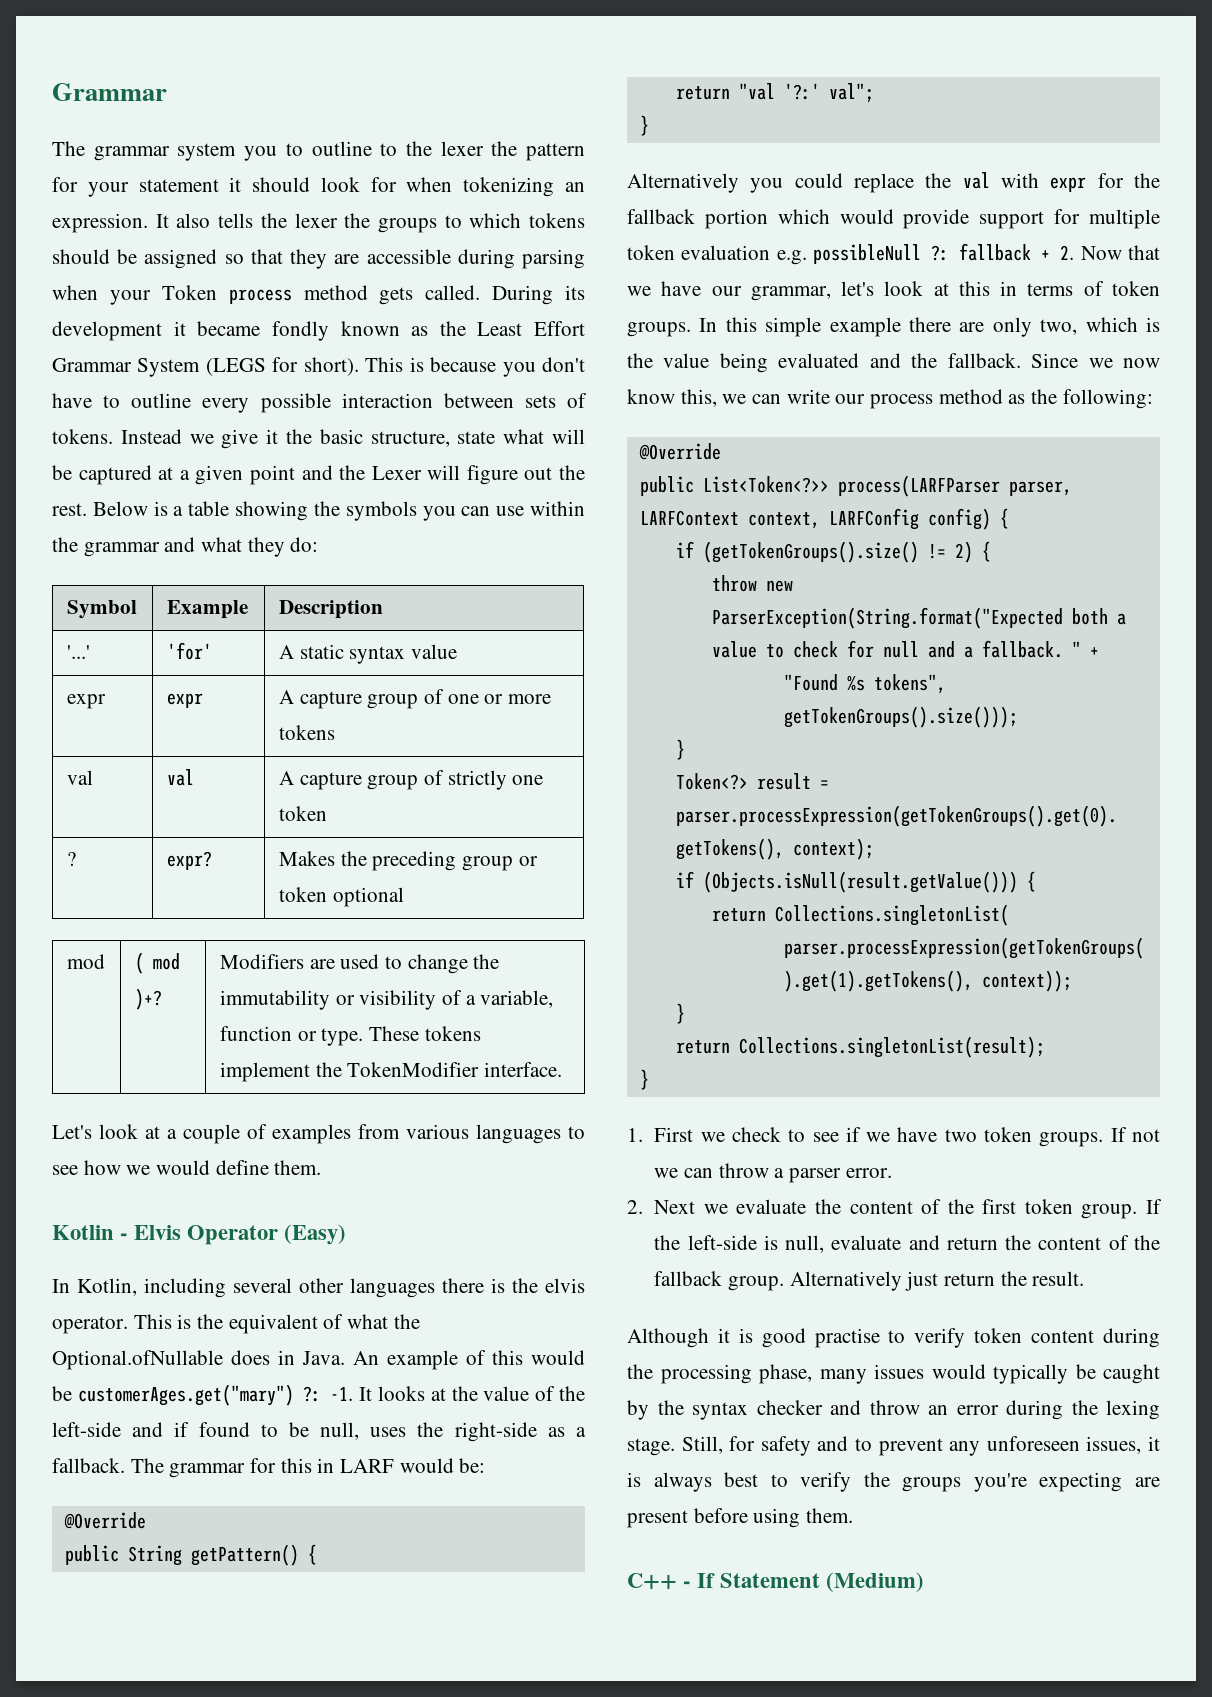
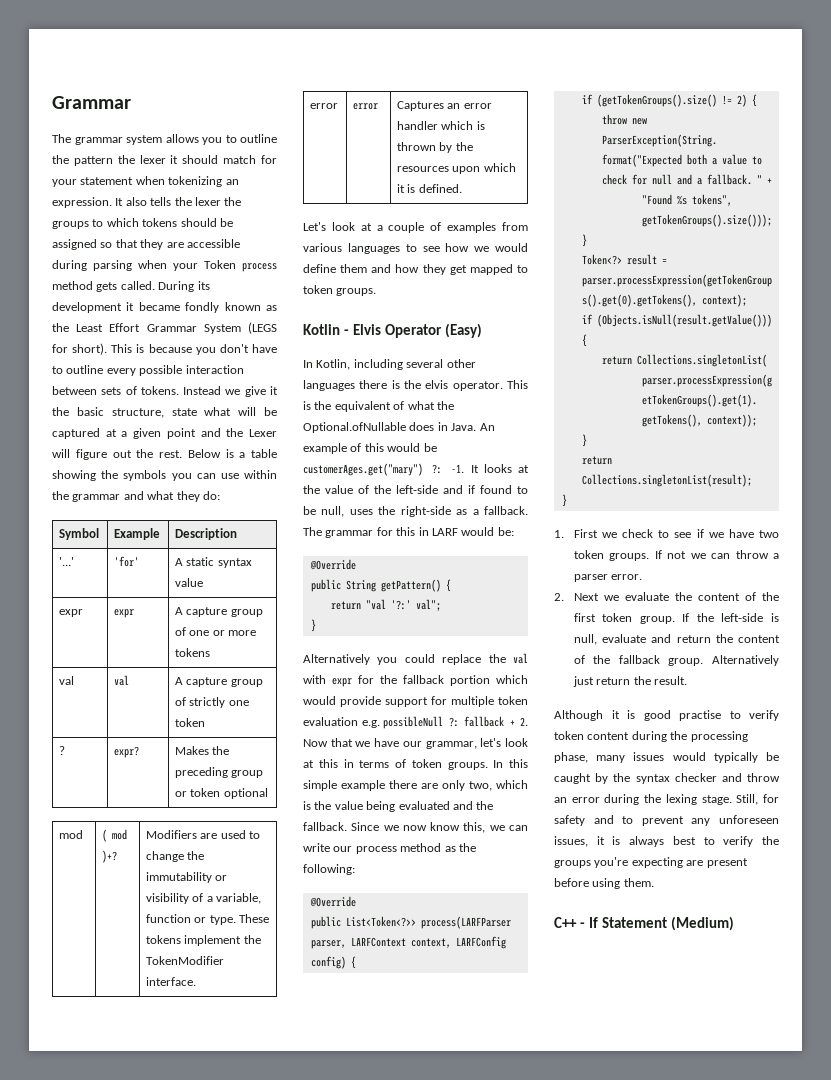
- The grammar system you to outline to the lexer the pattern for your statement it should look for when tokenizing an expression.
+ The grammar system allows you to outline the pattern the lexer it should match for your statement when tokenizing an expression.
+ error | error | Captures an error handler which is thrown by the resources upon which it is defined.
- Let's look at a couple of examples from various languages to see how we would define them.
+ Let's look at a couple of examples from various languages to see how we would define them and how they get mapped to token groups.

